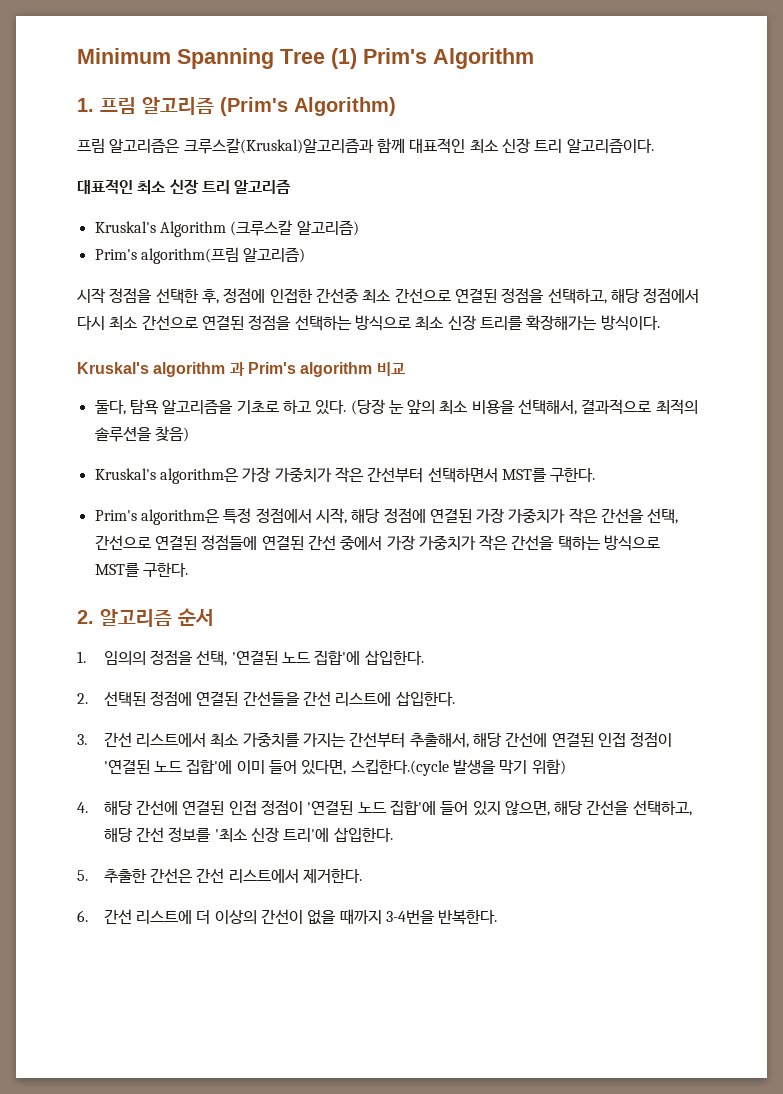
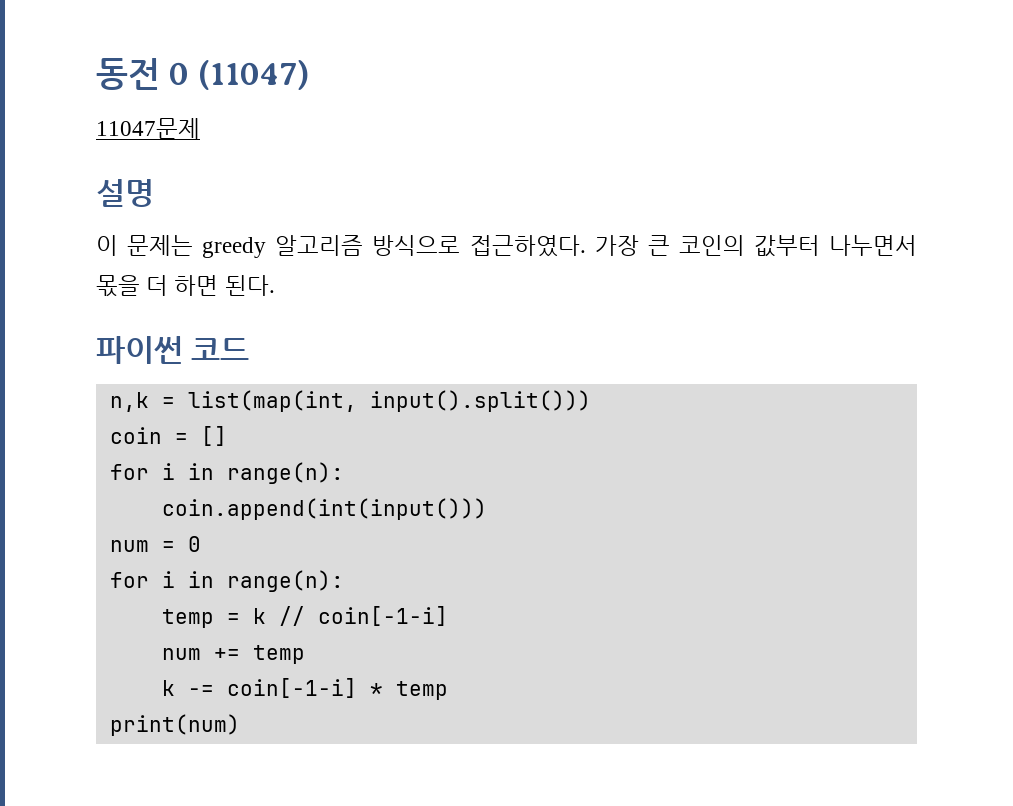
- Minimum Spanning Tree (1) Prim's Algorithm
- 1. 프림 알고리즘 (Prim's Algorithm)
- 프림 알고리즘은 크루스칼(Kruskal)알고리즘과 함께 대표적인 최소 신장 트리 알고리즘이다.
- 대표적인 최소 신장 트리 알고리즘
- Kruskal's Algorithm (크루스칼 알고리즘)
- Prim's algorithm(프림 알고리즘)
- 시작 정점을 선택한 후, 정점에 인접한 간선중 최소 간선으로 연결된 정점을 선택하고, 해당 정점에서 다시 최소 간선으로 연결된 정점을 선택하는 방식으로 최소 신장 트리를 확장해가는 방식이다.
- Kruskal's algorithm 과 Prim's algorithm 비교
- 둘다, 탐욕 알고리즘을 기초로 하고 있다. (당장 눈 앞의 최소 비용을 선택해서, 결과적으로 최적의 솔루션을 찾음)
- Kruskal's algorithm은 가장 가중치가 작은 간선부터 선택하면서 MST를 구한다.
- Prim's algorithm은 특정 정점에서 시작, 해당 정점에 연결된 가장 가중치가 작은 간선을 선택, 간선으로 연결된 정점들에 연결된 간선 중에서 가장 가중치가 작은 간선을 택하는 방식으로 MST를 구한다.
- 2. 알고리즘 순서
- 1. 임의의 정점을 선택, '연결된 노드 집합'에 삽입한다.
- 2. 선택된 정점에 연결된 간선들을 간선 리스트에 삽입한다.
- 3. 간선 리스트에서 최소 가중치를 가지는 간선부터 추출해서, 해당 간선에 연결된 인접 정점이 '연결된 노드 집합'에 이미 들어 있다면, 스킵한다.(cycle 발생을 막기 위함)
- 4. 해당 간선에 연결된 인접 정점이 '연결된 노드 집합'에 들어 있지 않으면, 해당 간선을 선택하고, 해당 간선 정보를 '최소 신장 트리'에 삽입한다.
- 5. 추출한 간선은 간선 리스트에서 제거한다.
- 6. 간선 리스트에 더 이상의 간선이 없을 때까지 3-4번을 반복한다.
+ 동전 0 (11047)
+ 11047문제
+ 설명
+ 이 문제는 greedy 알고리즘 방식으로 접근하였다. 가장 큰 코인의 값부터 나누면서 몫을 더 하면 된다.
+ 파이썬 코드
+ n,k = list(map(int, input().split()))
+ coin = []
+ for i in range(n):
+ coin.append(int(input()))
+ num = 0
+ for i in range(n):
+ temp = k // coin[-1-i]
+ num += temp
+ k -= coin[-1-i] * temp
+ print(num)

